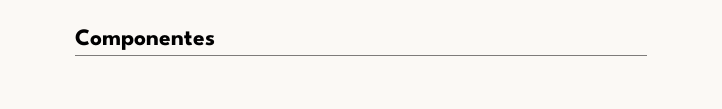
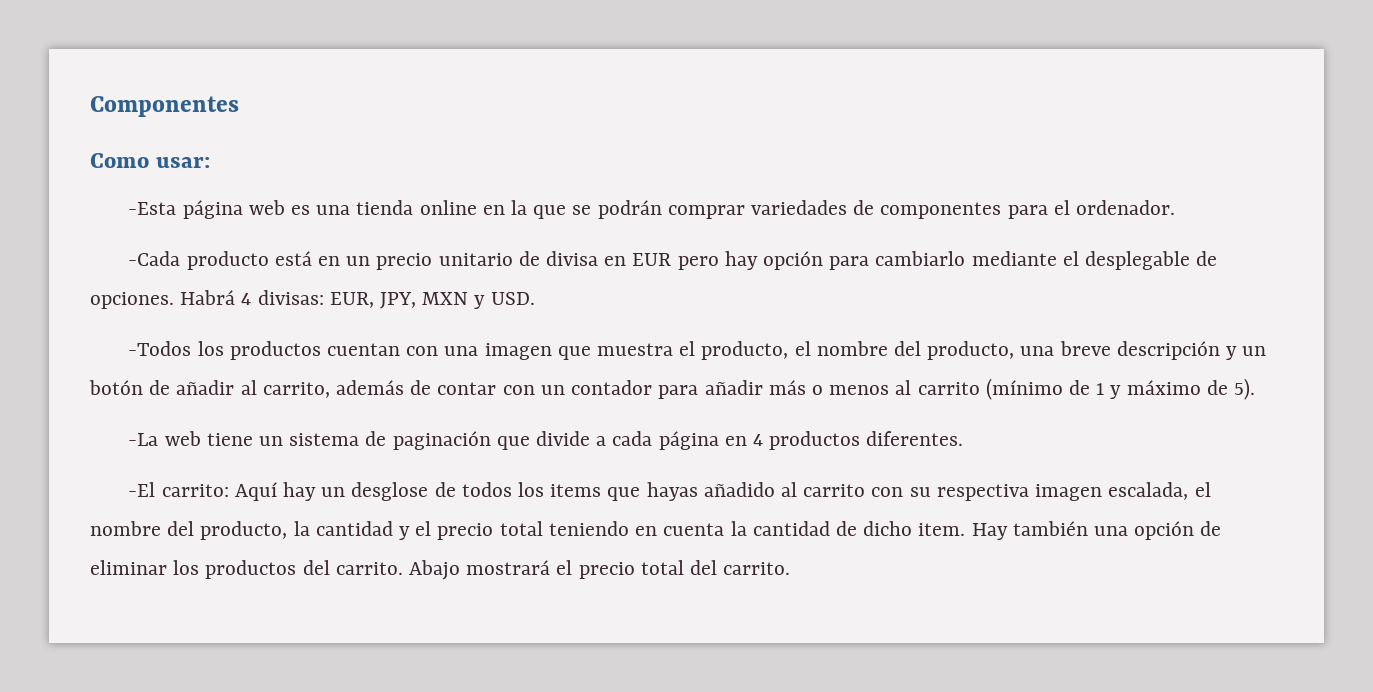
+ Como usar:
+ -Esta página web es una tienda online en la que se podrán comprar variedades de componentes para el ordenador.
+ -Cada producto está en un precio unitario de divisa en EUR pero hay opción para cambiarlo mediante el desplegable de opciones. Habrá 4 divisas: EUR, JPY, MXN y USD.
+ -Todos los productos cuentan con una imagen que muestra el producto, el nombre del producto, una breve descripción y un botón de añadir al carrito, además de contar con un contador para añadir más o menos al carrito (mínimo de 1 y máximo de 5).
+ -La web tiene un sistema de paginación que divide a cada página en 4 productos diferentes.
+ -El carrito: Aquí hay un desglose de todos los items que hayas añadido al carrito con su respectiva imagen escalada, el nombre del producto, la cantidad y el precio total teniendo en cuenta la cantidad de dicho item. Hay también una opción de eliminar los productos del carrito. Abajo mostrará el precio total del carrito.

